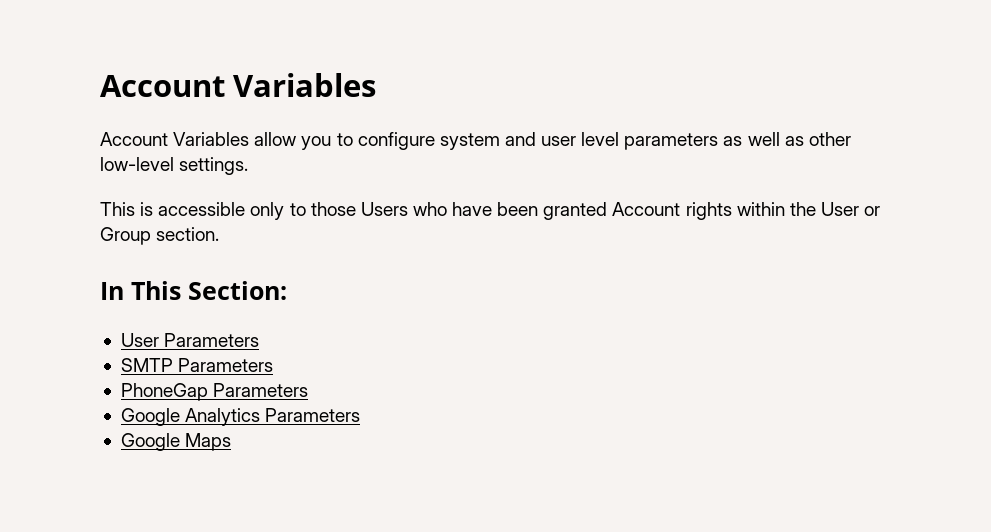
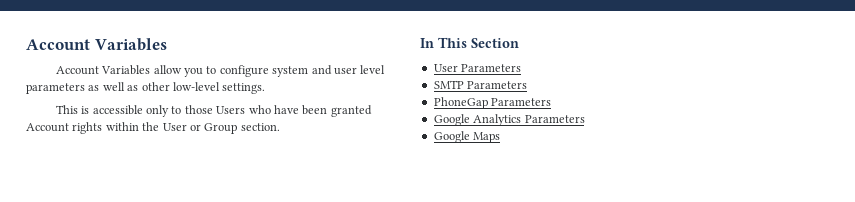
- In This Section:
+ In This Section

